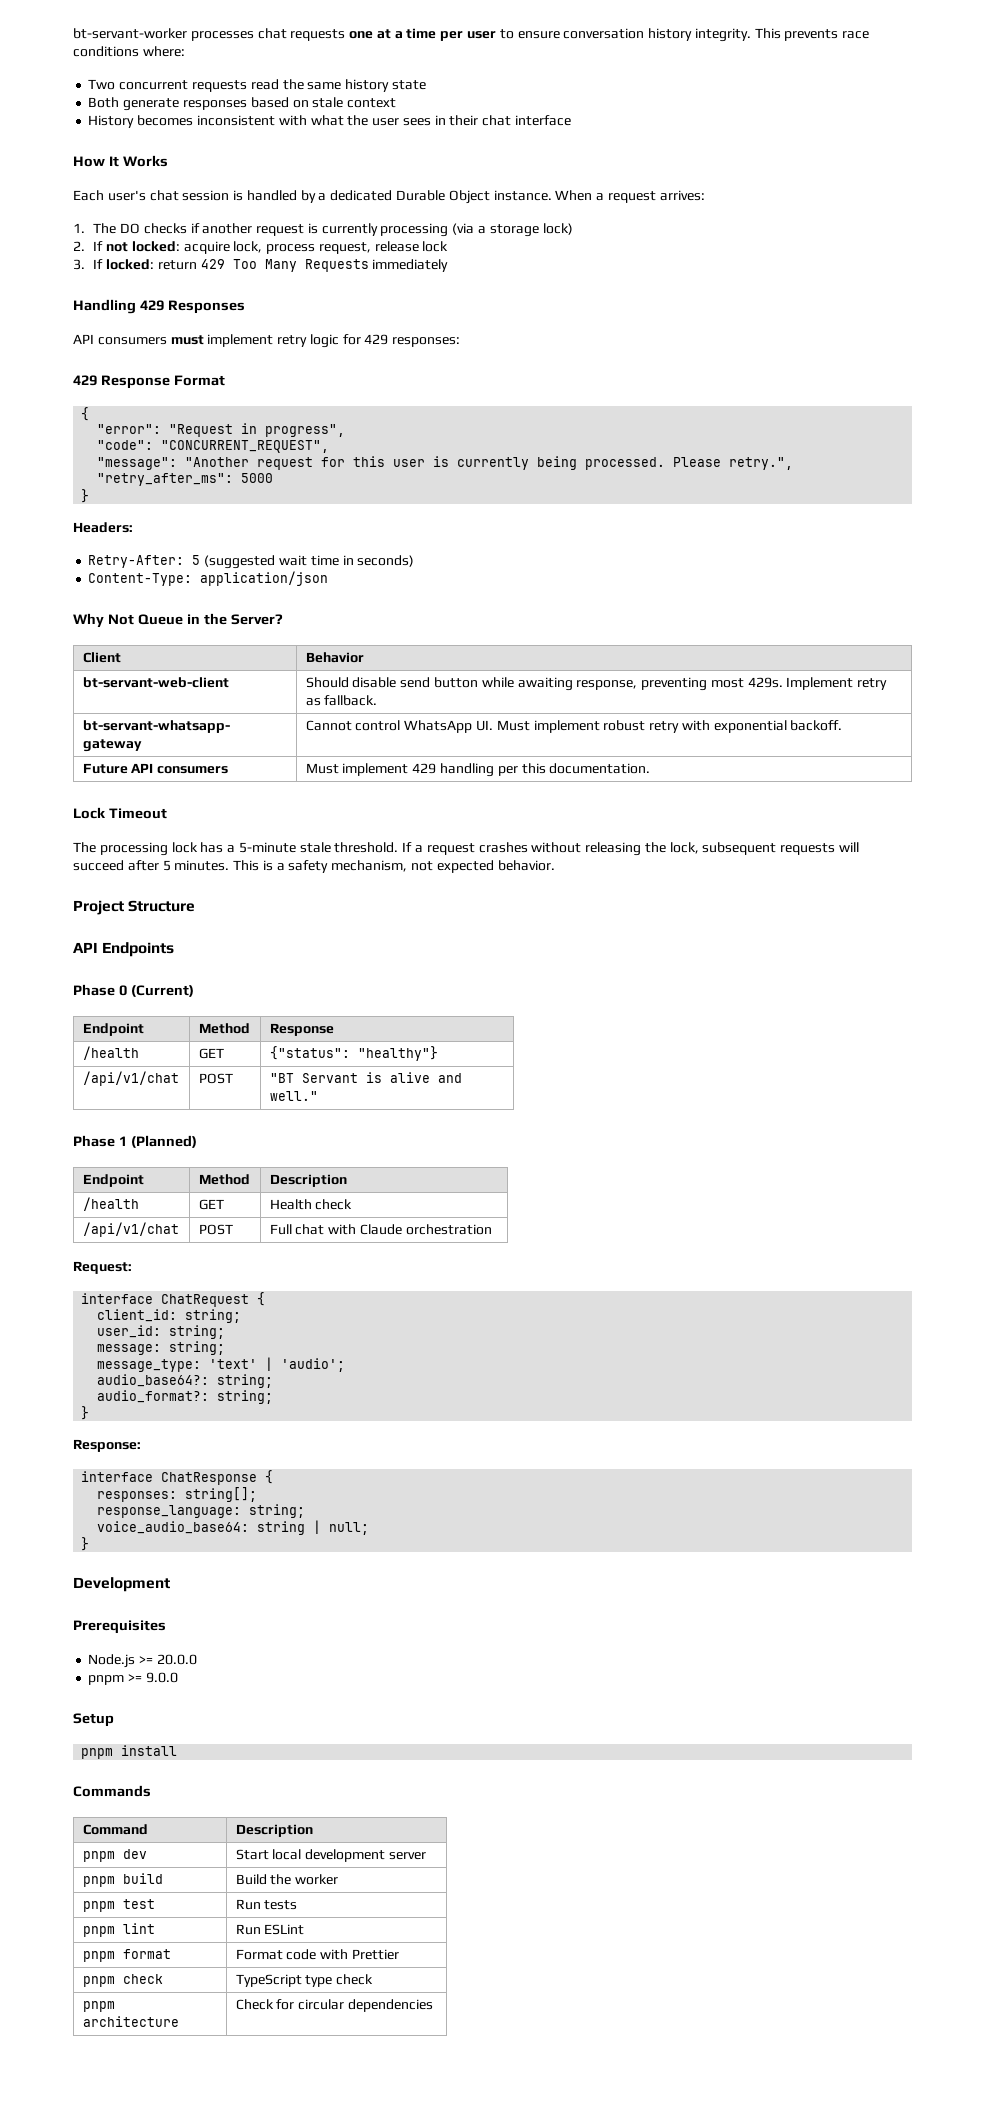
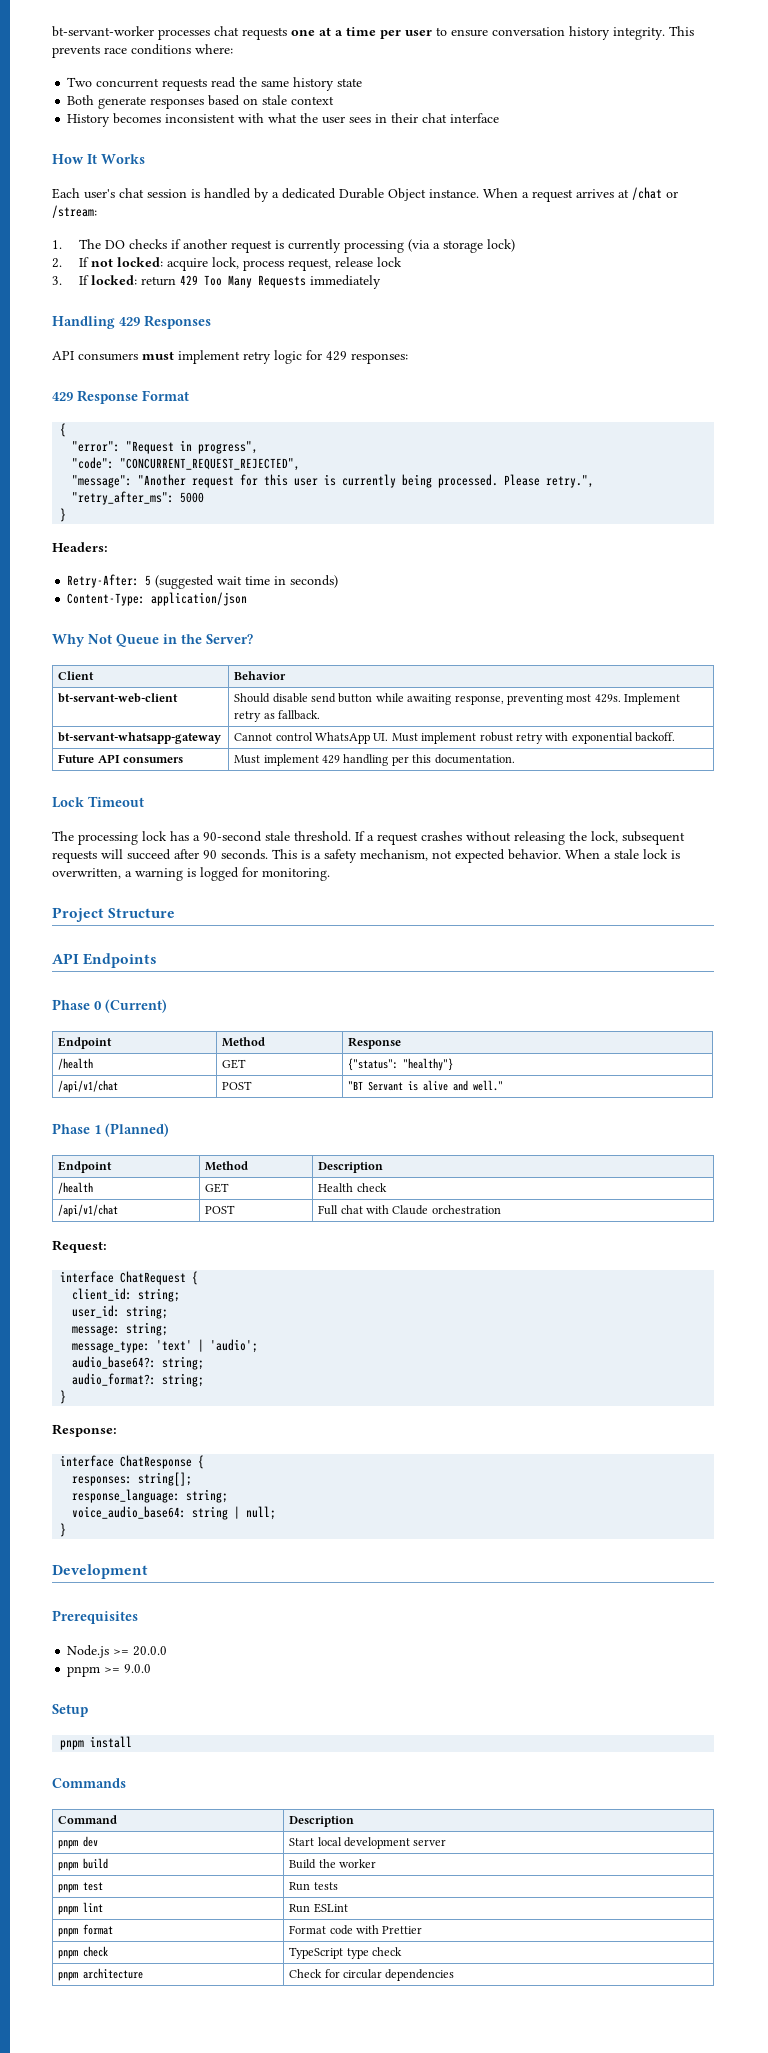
- When a request arrives:
+ When a request arrives at /chat or /stream:
- "code": "CONCURRENT_REQUEST",
+ "code": "CONCURRENT_REQUEST_REJECTED",
- The processing lock has a 5-minute stale threshold.
+ The processing lock has a 90-second stale threshold.
- If a request crashes without releasing the lock, subsequent requests will succeed after 5 minutes.
+ If a request crashes without releasing the lock, subsequent requests will succeed after 90 seconds.
+ When a stale lock is overwritten, a warning is logged for monitoring.

